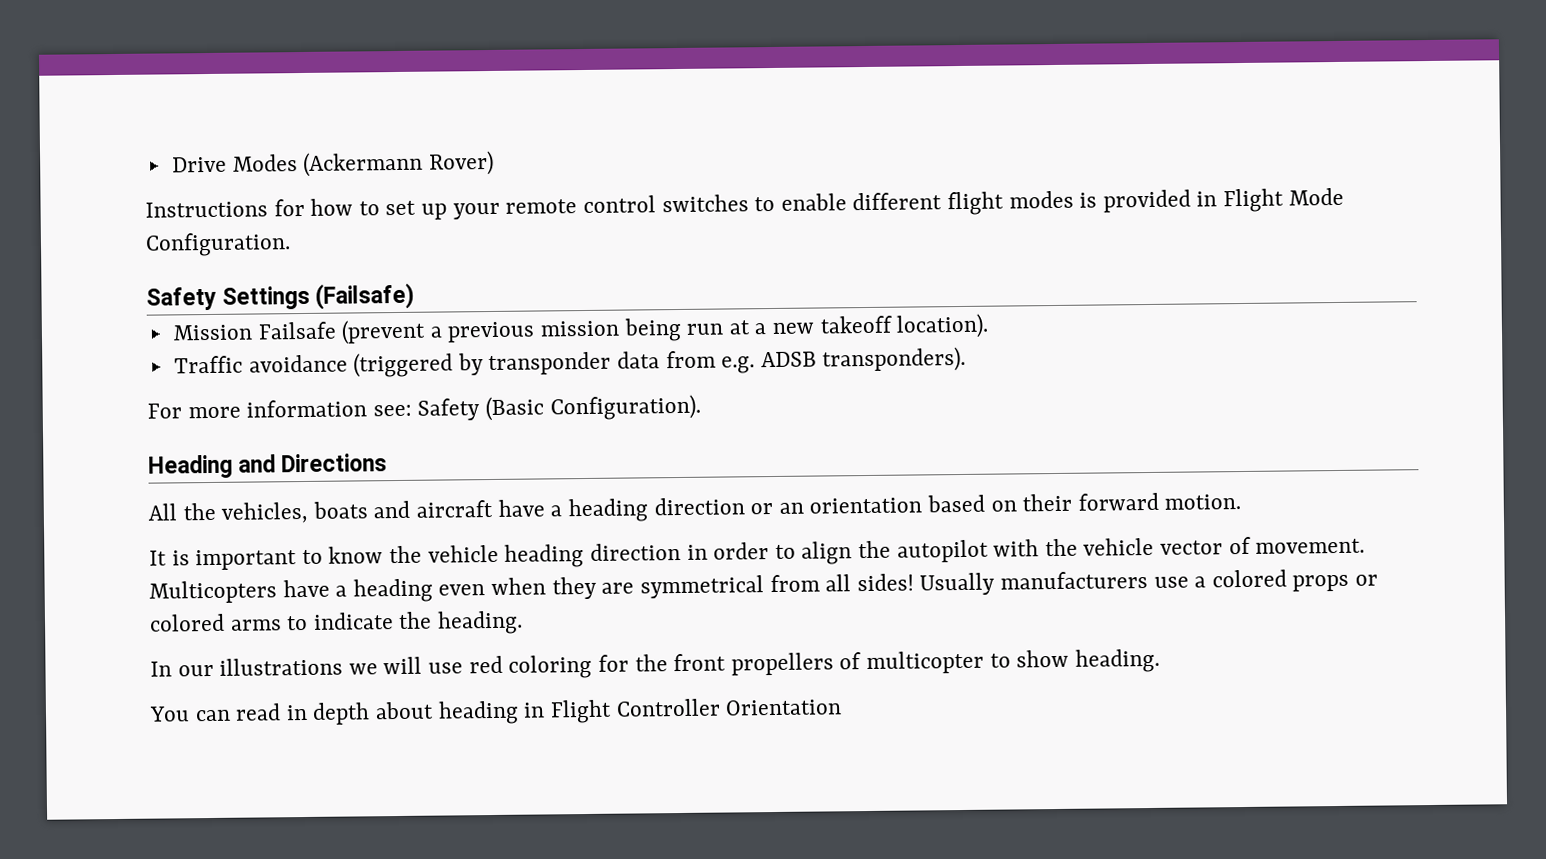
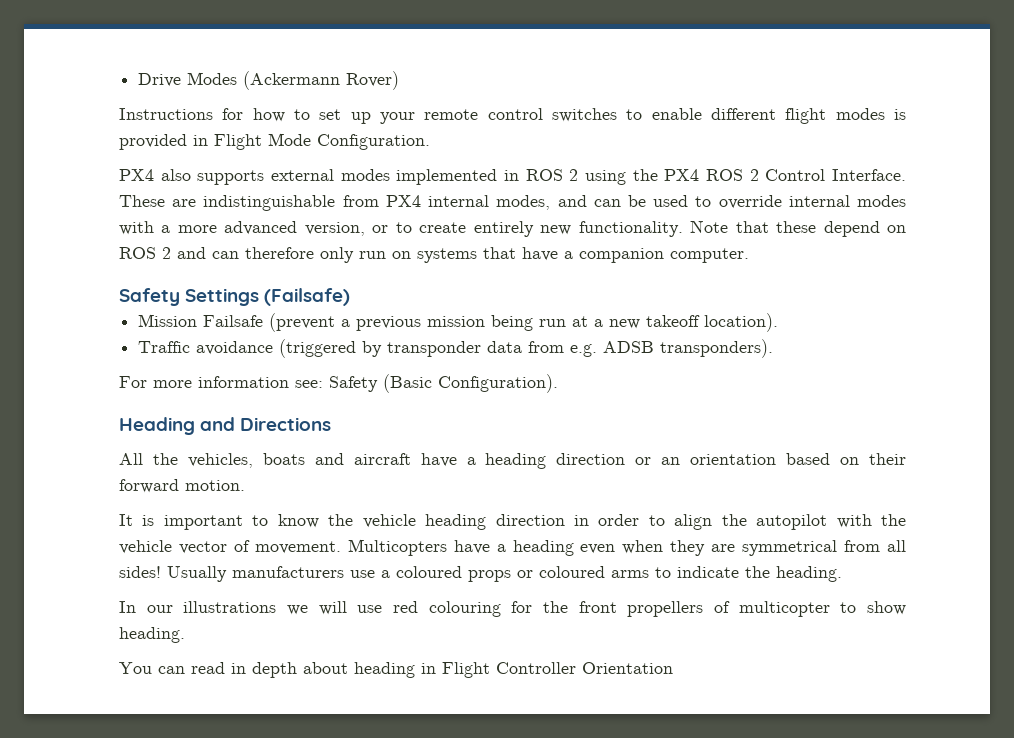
+ PX4 also supports external modes implemented in ROS 2 using the PX4 ROS 2 Control Interface. These are indistinguishable from PX4 internal modes, and can be used to override internal modes with a more advanced version, or to create entirely new functionality. Note that these depend on ROS 2 and can therefore only run on systems that have a companion computer.
- Usually manufacturers use a colored props or colored arms to indicate the heading.
+ Usually manufacturers use a coloured props or coloured arms to indicate the heading.
- In our illustrations we will use red coloring for the front propellers of multicopter to show heading.
+ In our illustrations we will use red colouring for the front propellers of multicopter to show heading.

